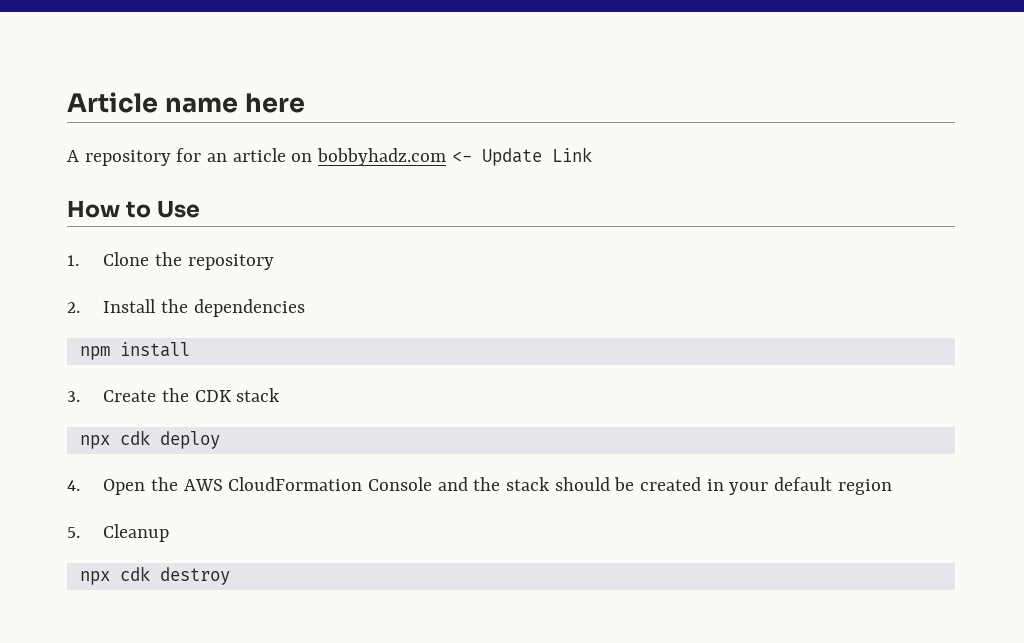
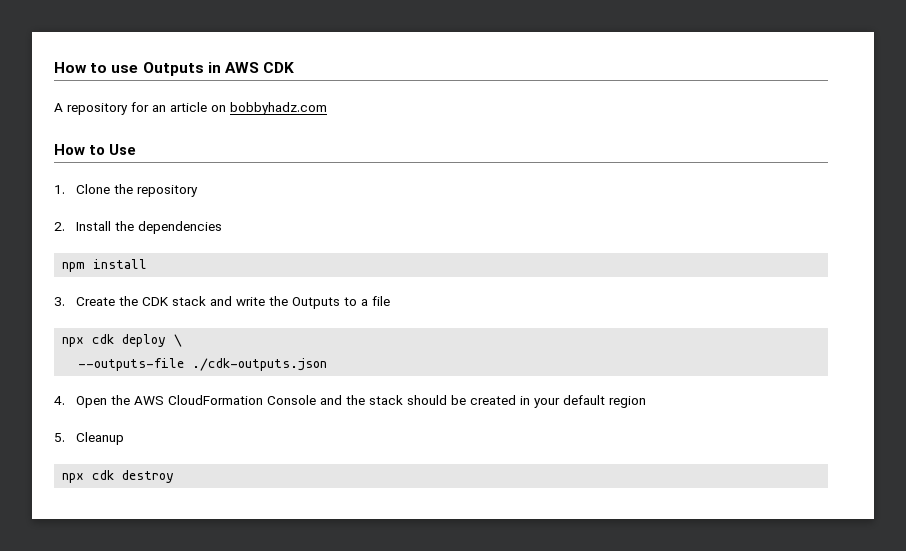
- Article name here
+ How to use Outputs in AWS CDK
- A repository for an article on bobbyhadz.com <- Update Link
+ A repository for an article on bobbyhadz.com
- 3. Create the CDK stack
+ 3. Create the CDK stack and write the Outputs to a file
- npx cdk deploy
+ npx cdk deploy \
+ --outputs-file ./cdk-outputs.json

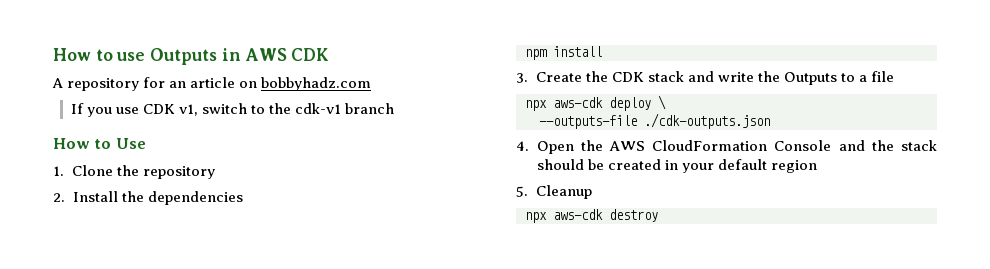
+ If you use CDK v1, switch to the cdk-v1 branch
- npx cdk deploy \
+ npx aws-cdk deploy \
- npx cdk destroy
+ npx aws-cdk destroy

